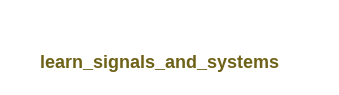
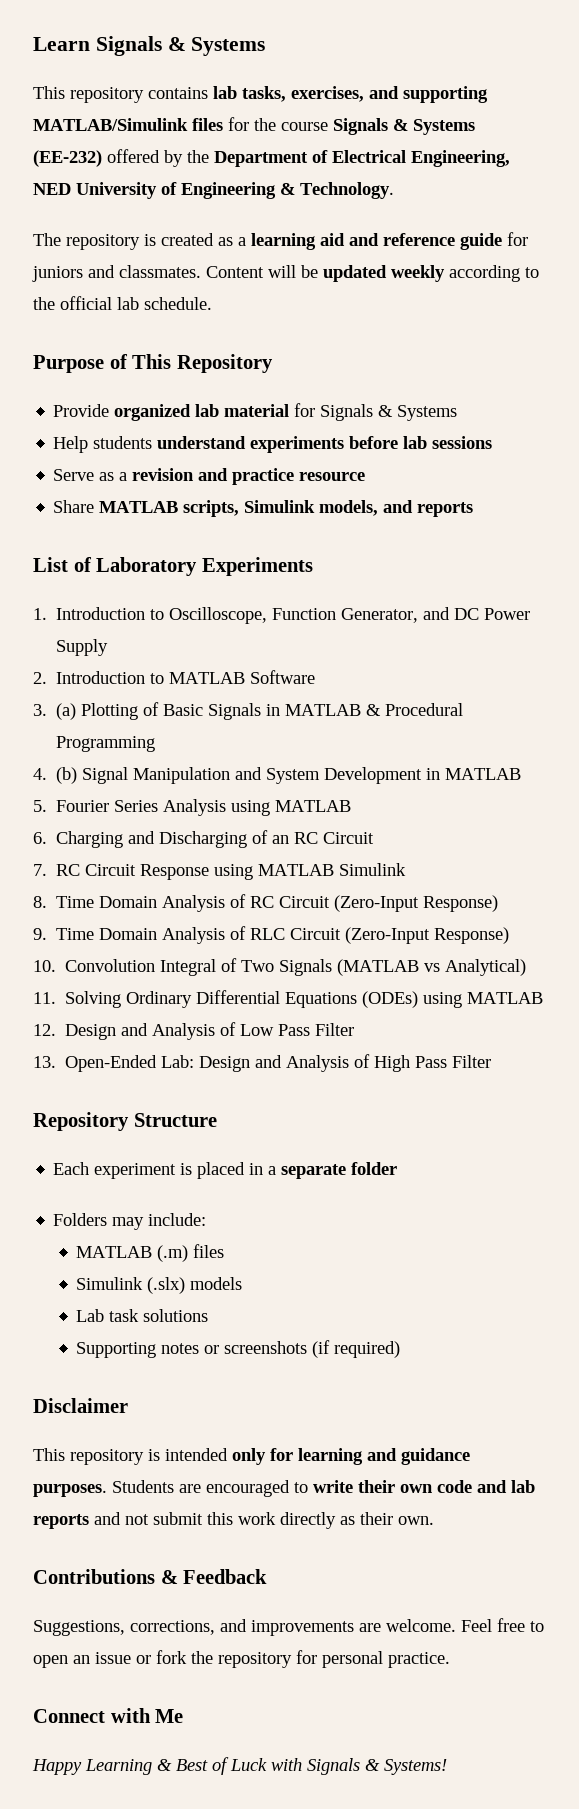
- learn_signals_and_systems
+ Learn Signals & Systems
+ This repository contains lab tasks, exercises, and supporting MATLAB/Simulink files for the course Signals & Systems (EE-232) offered by the Department of Electrical Engineering, NED University of Engineering & Technology.
+ The repository is created as a learning aid and reference guide for juniors and classmates. Content will be updated weekly according to the official lab schedule.
+ Purpose of This Repository
+ Provide organized lab material for Signals & Systems
+ Help students understand experiments before lab sessions
+ Serve as a revision and practice resource
+ Share MATLAB scripts, Simulink models, and reports
+ List of Laboratory Experiments
+ 1. Introduction to Oscilloscope, Function Generator, and DC Power Supply
+ 2. Introduction to MATLAB Software
+ 3. (a) Plotting of Basic Signals in MATLAB & Procedural Programming
+ 4. (b) Signal Manipulation and System Development in MATLAB
+ 5. Fourier Series Analysis using MATLAB
+ 6. Charging and Discharging of an RC Circuit
+ 7. RC Circuit Response using MATLAB Simulink
+ 8. Time Domain Analysis of RC Circuit (Zero-Input Response)
+ 9. Time Domain Analysis of RLC Circuit (Zero-Input Response)
+ 10. Convolution Integral of Two Signals (MATLAB vs Analytical)
+ 11. Solving Ordinary Differential Equations (ODEs) using MATLAB
+ 12. Design and Analysis of Low Pass Filter
+ 13. Open-Ended Lab: Design and Analysis of High Pass Filter
+ Repository Structure
+ Each experiment is placed in a separate folder
+ Folders may include:
+ MATLAB (.m) files
+ Simulink (.slx) models
+ Lab task solutions
+ Supporting notes or screenshots (if required)
+ Disclaimer
+ This repository is intended only for learning and guidance purposes. Students are encouraged to write their own code and lab reports and not submit this work directly as their own.
+ Contributions & Feedback
+ Suggestions, corrections, and improvements are welcome. Feel free to open an issue or fork the repository for personal practice.
+ Connect with Me
+ Happy Learning & Best of Luck with Signals & Systems!

